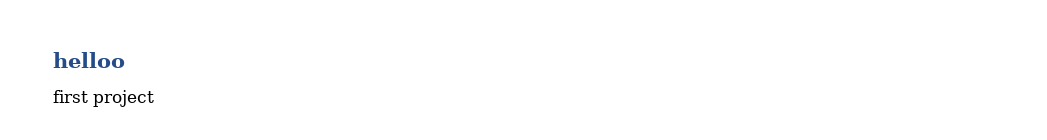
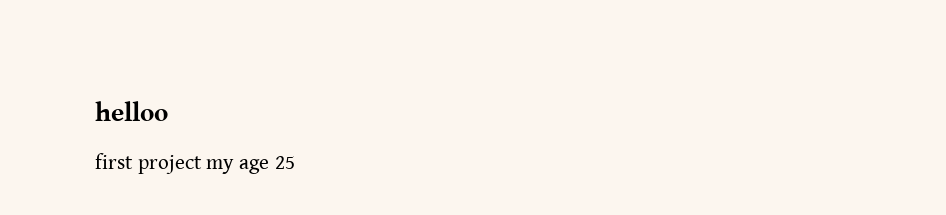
- first project
+ first project my age 25

